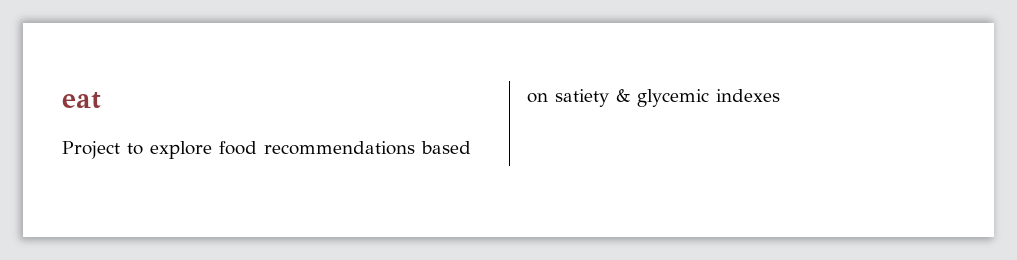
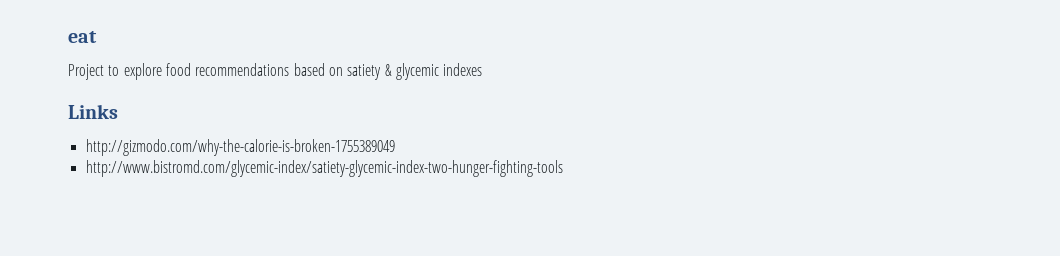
+ Links
+ http://gizmodo.com/why-the-calorie-is-broken-1755389049
+ http://www.bistromd.com/glycemic-index/satiety-glycemic-index-two-hunger-fighting-tools

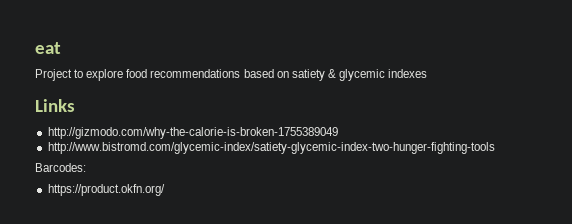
+ Barcodes:
+ https://product.okfn.org/

